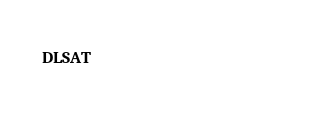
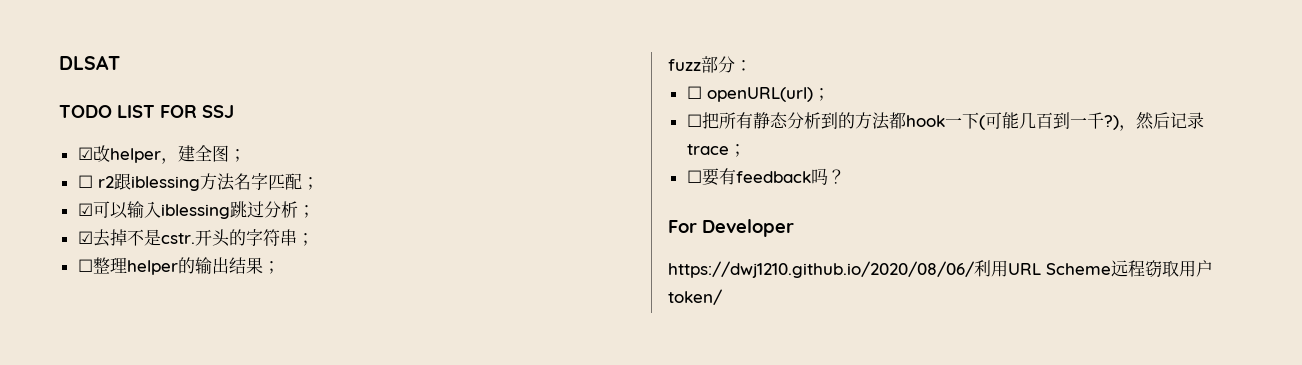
+ TODO LIST FOR SSJ
+ ☑改helper，建全图；
+ ☐ r2跟iblessing方法名字匹配；
+ ☑可以输入iblessing跳过分析；
+ ☑去掉不是cstr.开头的字符串；
+ ☐整理helper的输出结果；
+ fuzz部分：
+ ☐ openURL(url)；
+ ☐把所有静态分析到的方法都hook一下(可能几百到一千?)，然后记录trace；
+ ☐要有feedback吗？
+ For Developer
+ https://dwj1210.github.io/2020/08/06/利用URL Scheme远程窃取用户token/

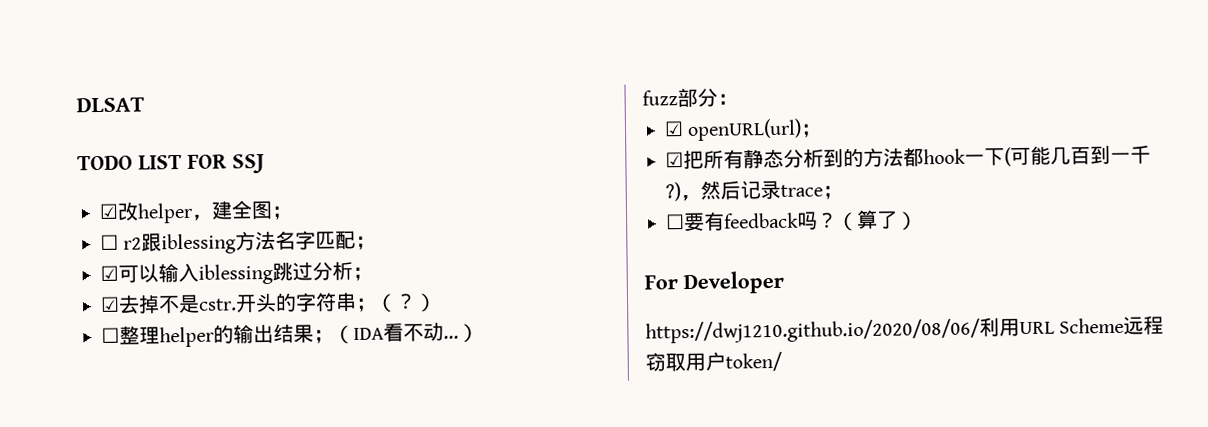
- 开头的字符串；
+ 开头的字符串；（？）
- ☐整理helper的输出结果；
+ ☐整理helper的输出结果；（IDA看不动...）
- ☐ openURL(url)；
+ ☑ openURL(url)；
- ☐把所有静态分析到的方法都hook一下(可能几百到一千?)
+ ☑把所有静态分析到的方法都hook一下(可能几百到一千?)
+ （算了）

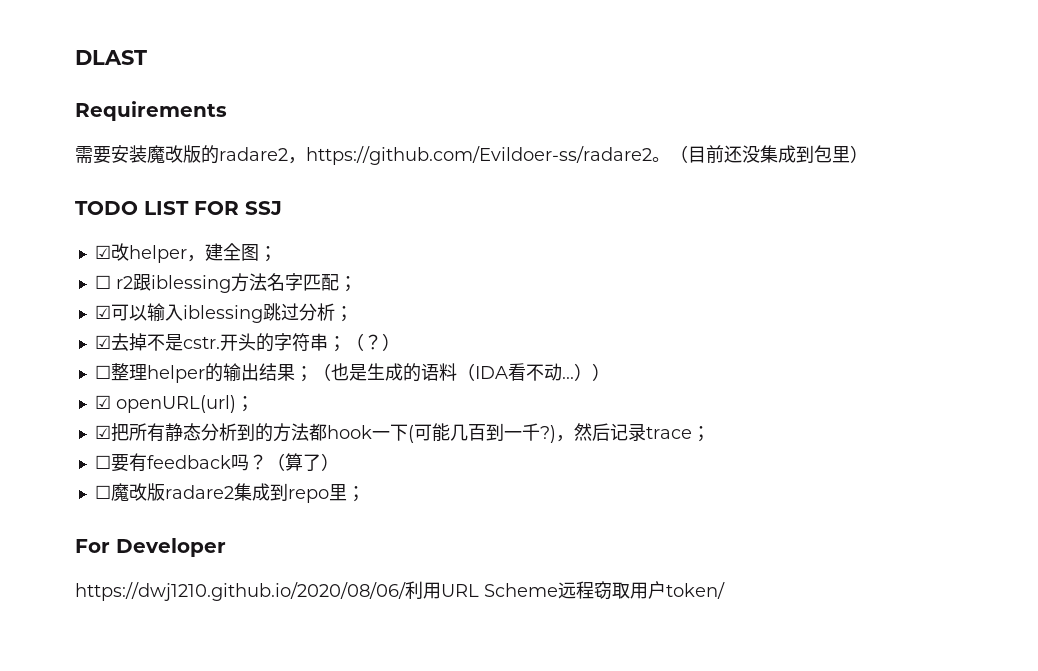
- DLSAT
+ DLAST
+ Requirements
+ 需要安装魔改版的radare2，https://github.com/Evildoer-ss/radare2。（目前还没集成到包里）
- ☐整理helper的输出结果；（IDA看不动...）
- fuzz部分：
+ ☐整理helper的输出结果；（也是生成的语料（IDA看不动...））
+ ☐魔改版radare2集成到repo里；

